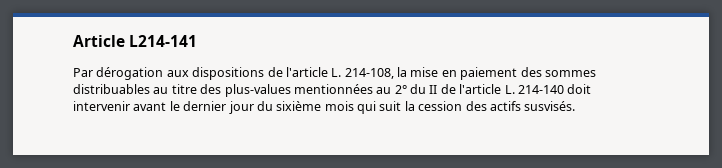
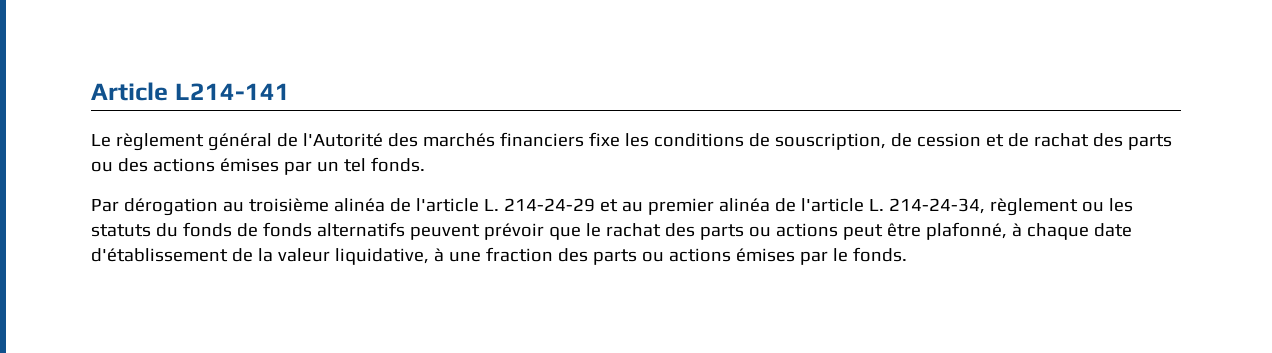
- Par dérogation aux dispositions de l'article L. 214-108, la mise en paiement des sommes distribuables au titre des plus-values mentionnées au 2° du II de l'article L. 214-140 doit intervenir avant le dernier jour du sixième mois qui suit la cession des actifs susvisés.
+ Le règlement général de l'Autorité des marchés financiers fixe les conditions de souscription, de cession et de rachat des parts ou des actions émises par un tel fonds.
+ Par dérogation au troisième alinéa de l'article L. 214-24-29 et au premier alinéa de l'article L. 214-24-34, règlement ou les statuts du fonds de fonds alternatifs peuvent prévoir que le rachat des parts ou actions peut être plafonné, à chaque date d'établissement de la valeur liquidative, à une fraction des parts ou actions émises par le fonds.

